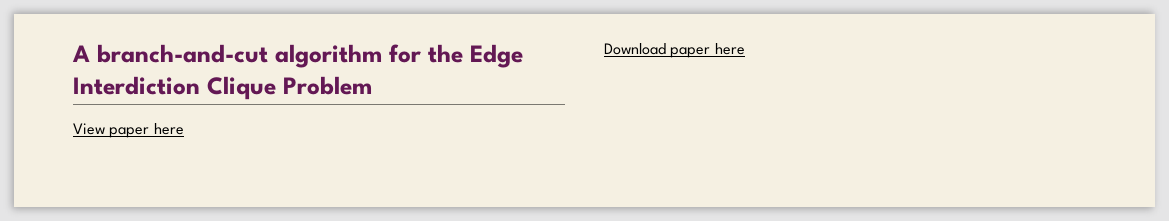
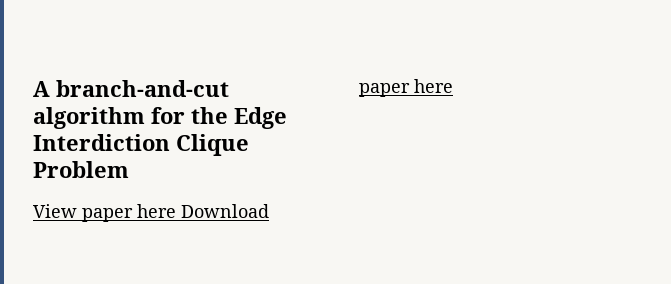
- View paper here
- Download paper here
+ View paper here Download paper here

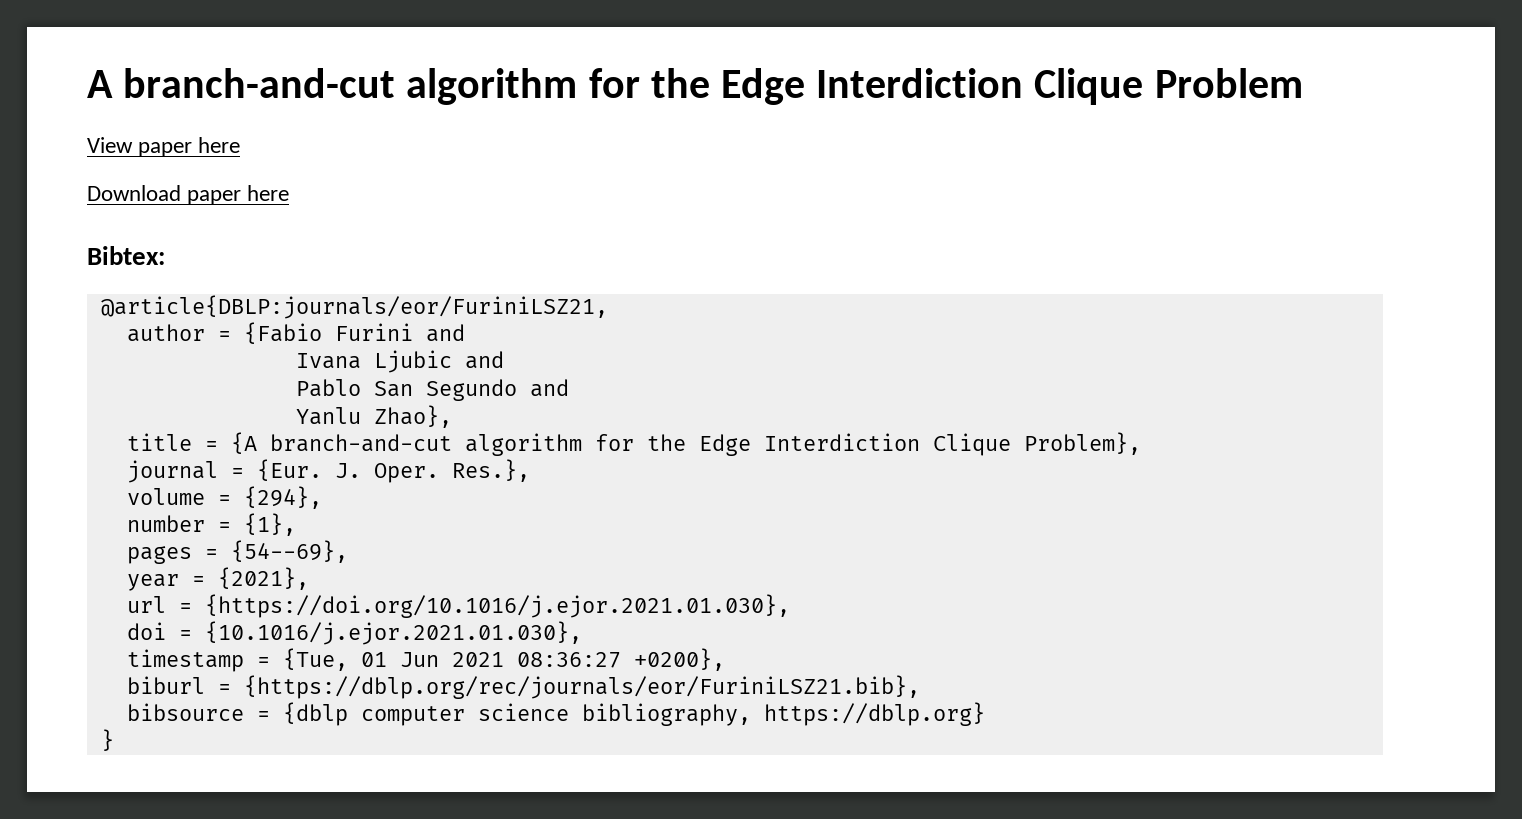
- View paper here Download paper here
+ View paper here
+ Download paper here
+ Bibtex:
+ @article{DBLP:journals/eor/FuriniLSZ21,
+ author = {Fabio Furini and
+ Ivana Ljubic and
+ Pablo San Segundo and
+ Yanlu Zhao},
+ title = {A branch-and-cut algorithm for the Edge Interdiction Clique Problem},
+ journal = {Eur. J. Oper. Res.},
+ volume = {294},
+ number = {1},
+ pages = {54--69},
+ year = {2021},
+ url = {https://doi.org/10.1016/j.ejor.2021.01.030},
+ doi = {10.1016/j.ejor.2021.01.030},
+ timestamp = {Tue, 01 Jun 2021 08:36:27 +0200},
+ biburl = {https://dblp.org/rec/journals/eor/FuriniLSZ21.bib},
+ bibsource = {dblp computer science bibliography, https://dblp.org}
+ }

